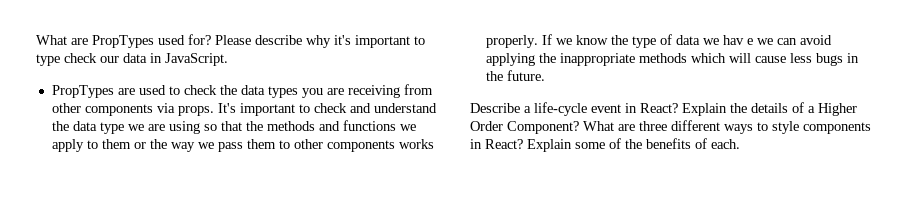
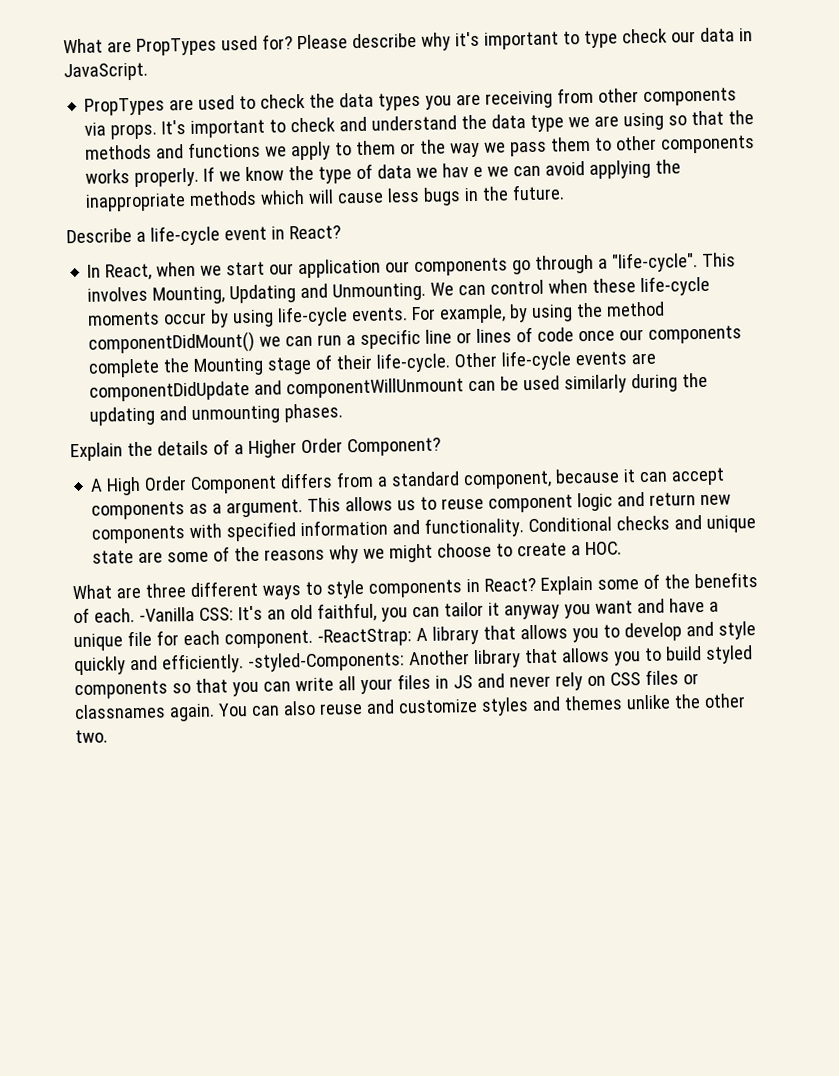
- Describe a life-cycle event in React? Explain the details of a Higher Order Component? What are three different ways to style components in React?
+ Describe a life-cycle event in React?
+ In React, when we start our application our components go through a "life-cycle". This involves Mounting, Updating and Unmounting. We can control when these life-cycle moments occur by using life-cycle events. For example, by using the method componentDidMount() we can run a specific line or lines of code once our components complete the Mounting stage of their life-cycle. Other life-cycle events are componentDidUpdate and componentWillUnmount can be used similarly during the updating and unmounting phases.
+ Explain the details of a Higher Order Component?
+ A High Order Component differs from a standard component, because it can accept components as a argument. This allows us to reuse component logic and return new components with specified information and functionality. Conditional checks and unique state are some of the reasons why we might choose to create a HOC.
+ What are three different ways to style components in React?
+ -Vanilla CSS: It's an old faithful, you can tailor it anyway you want and have a unique file for each component. -ReactStrap: A library that allows you to develop and style quickly and efficiently. -styled-Components: Another library that allows you to build styled components so that you can write all your files in JS and never rely on CSS files or classnames again. You can also reuse and customize styles and themes unlike the other two.

